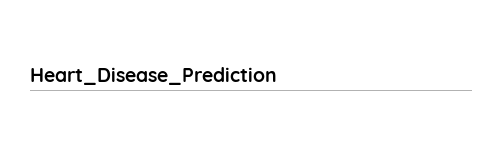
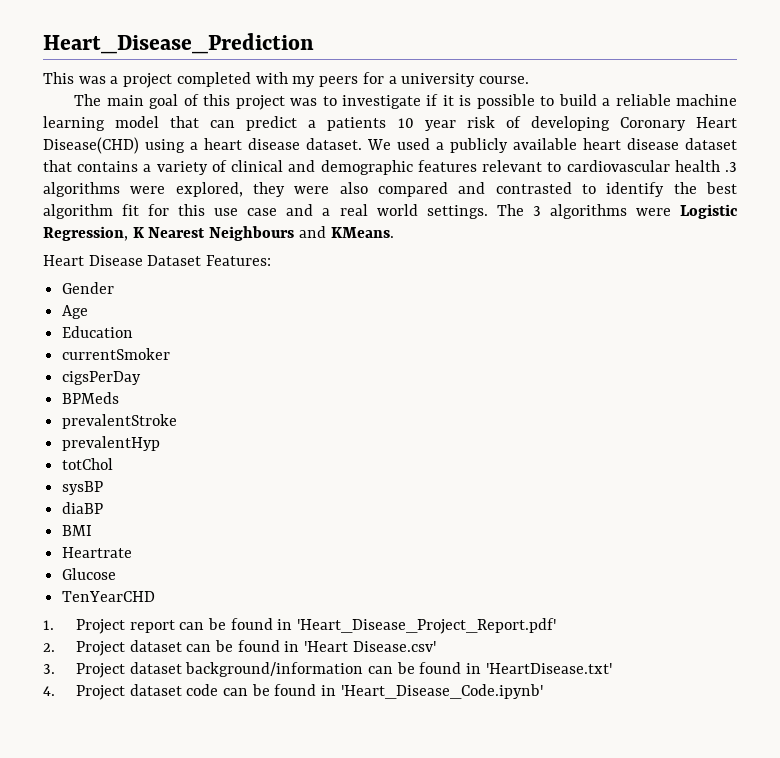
+ This was a project completed with my peers for a university course.
+ The main goal of this project was to investigate if it is possible to build a reliable machine learning model that can predict a patients 10 year risk of developing Coronary Heart Disease(CHD) using a heart disease dataset. We used a publicly available heart disease dataset that contains a variety of clinical and demographic features relevant to cardiovascular health .3 algorithms were explored, they were also compared and contrasted to identify the best algorithm fit for this use case and a real world settings. The 3 algorithms were Logistic Regression, K Nearest Neighbours and KMeans.
+ Heart Disease Dataset Features:
+ Gender
+ Age
+ Education
+ currentSmoker
+ cigsPerDay
+ BPMeds
+ prevalentStroke
+ prevalentHyp
+ totChol
+ sysBP
+ diaBP
+ BMI
+ Heartrate
+ Glucose
+ TenYearCHD
+ 1. Project report can be found in 'Heart_Disease_Project_Report.pdf'
+ 2. Project dataset can be found in 'Heart Disease.csv'
+ 3. Project dataset background/information can be found in 'HeartDisease.txt'
+ 4. Project dataset code can be found in 'Heart_Disease_Code.ipynb'

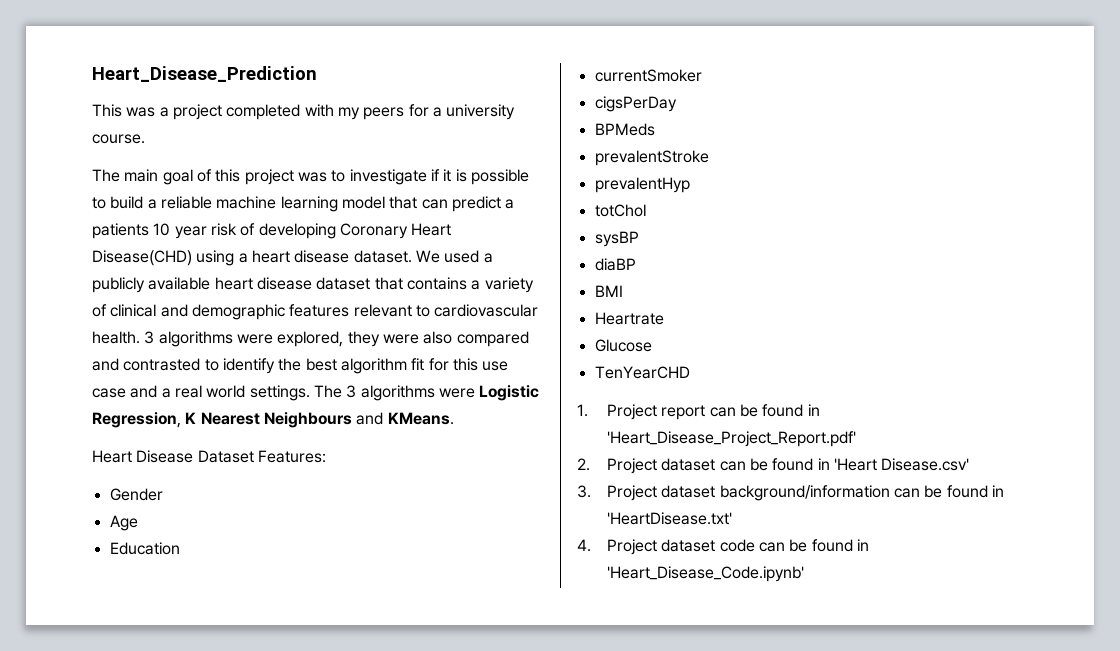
- We used a publicly available heart disease dataset that contains a variety of clinical and demographic features relevant to cardiovascular health .3 algorithms were explored, they were also compared and contrasted to identify the best algorithm fit for this use case and a real world settings.
+ We used a publicly available heart disease dataset that contains a variety of clinical and demographic features relevant to cardiovascular health. 3 algorithms were explored, they were also compared and contrasted to identify the best algorithm fit for this use case and a real world settings.

